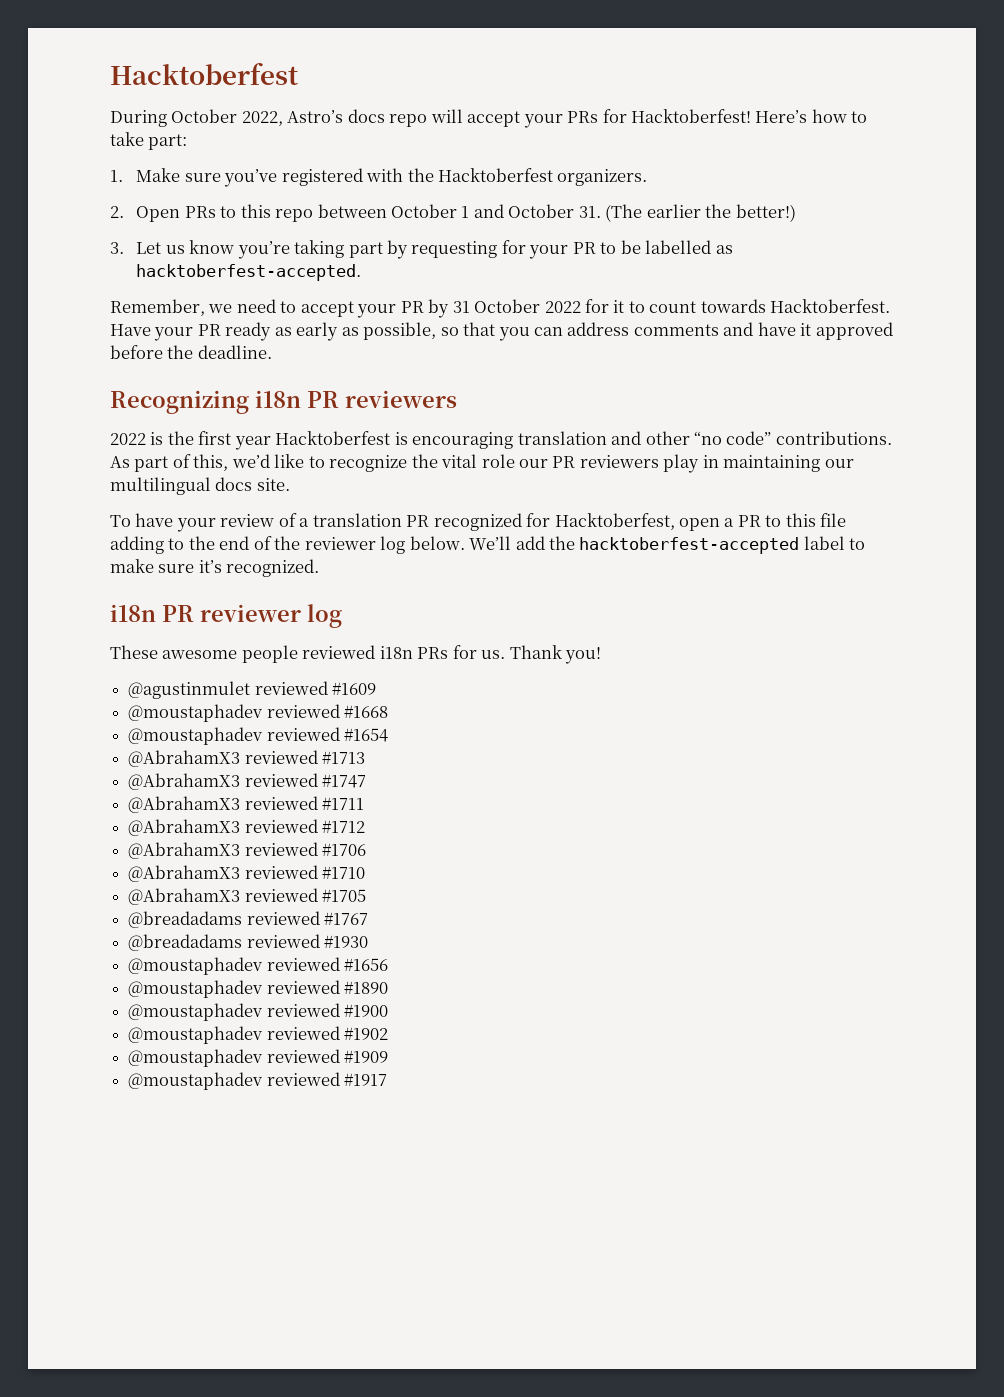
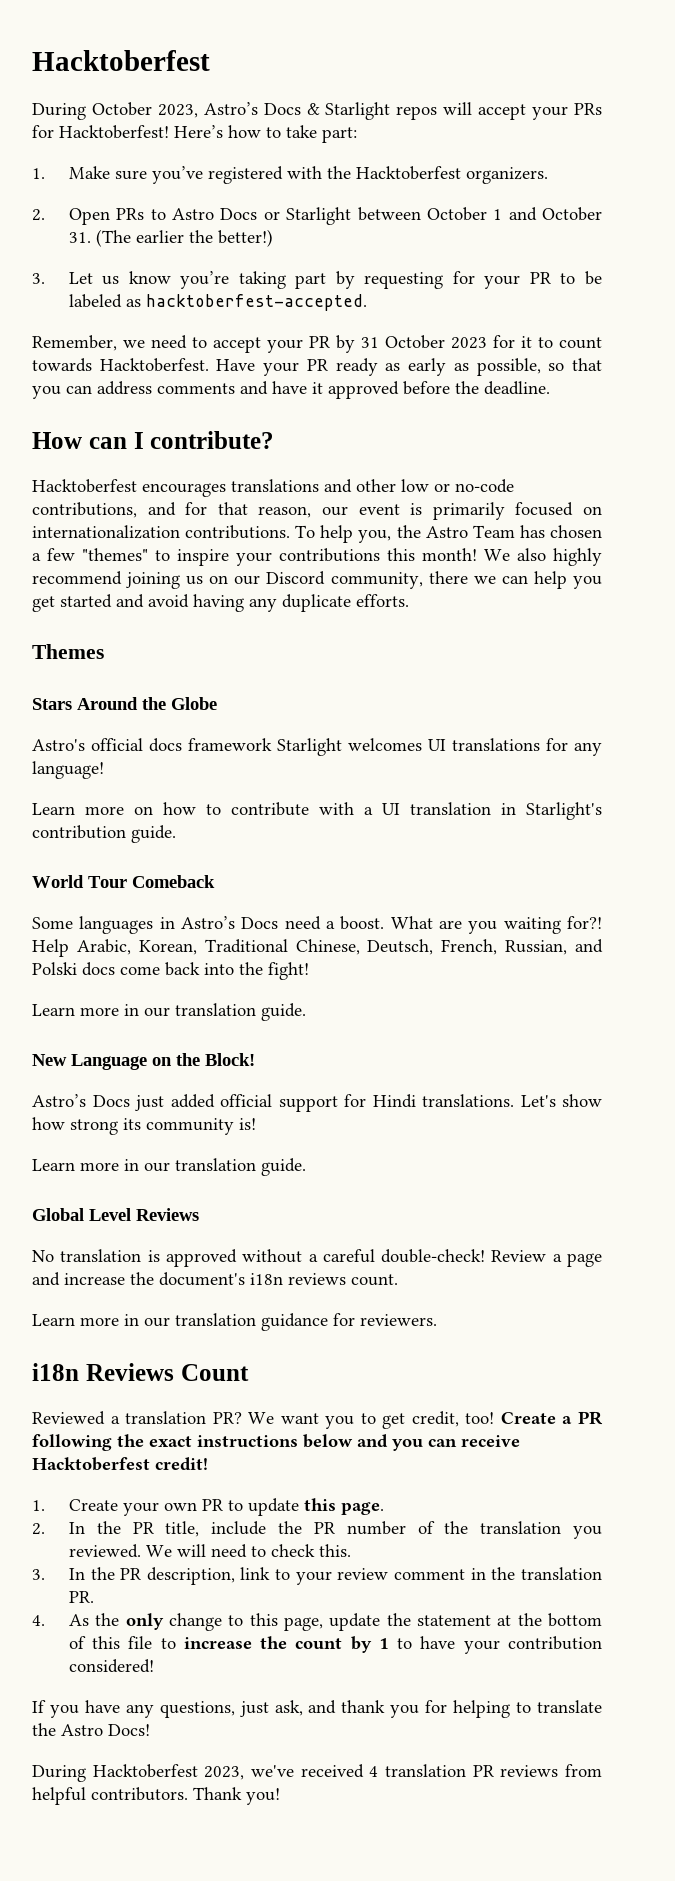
- During October 2022, Astro’s docs repo will accept your PRs for Hacktoberfest!
+ During October 2023, Astro’s Docs & Starlight repos will accept your PRs for Hacktoberfest!
- 2. Open PRs to this repo between October 1 and October 31. (The earlier the better!)
+ 2. Open PRs to Astro Docs or Starlight between October 1 and October 31. (The earlier the better!)
- 3. Let us know you’re taking part by requesting for your PR to be labelled as hacktoberfest-accepted.
+ 3. Let us know you’re taking part by requesting for your PR to be labeled as hacktoberfest-accepted.
- Remember, we need to accept your PR by 31 October 2022 for it to count towards Hacktoberfest.
+ Remember, we need to accept your PR by 31 October 2023 for it to count towards Hacktoberfest.
- Recognizing i18n PR reviewers
- 2022 is the first year Hacktoberfest is encouraging translation and other “no code” contributions. As part of this, we’d like to recognize the vital role our PR reviewers play in maintaining our multilingual docs site.
- To have your review of a translation PR recognized for Hacktoberfest, open a PR to this file adding to the end of the reviewer log below. We’ll add the hacktoberfest-accepted label to make sure it’s recognized.
- i18n PR reviewer log
- These awesome people reviewed i18n PRs for us. Thank you!
- @agustinmulet reviewed #1609
- @moustaphadev reviewed #1668
- @moustaphadev reviewed #1654
- @AbrahamX3 reviewed #1713
- @AbrahamX3 reviewed #1747
- @AbrahamX3 reviewed #1711
- @AbrahamX3 reviewed #1712
- @AbrahamX3 reviewed #1706
- @AbrahamX3 reviewed #1710
- @AbrahamX3 reviewed #1705
- @breadadams reviewed #1767
- @breadadams reviewed #1930
- @moustaphadev reviewed #1656
- @moustaphadev reviewed #1890
- @moustaphadev reviewed #1900
- @moustaphadev reviewed #1902
- @moustaphadev reviewed #1909
- @moustaphadev reviewed #1917
+ How can I contribute?
+ Hacktoberfest encourages translations and other low or no-code contributions, and for that reason, our event is primarily focused on internationalization contributions. To help you, the Astro Team has chosen a few "themes" to inspire your contributions this month! We also highly recommend joining us on our Discord community, there we can help you get started and avoid having any duplicate efforts.
+ Themes
+ Stars Around the Globe
+ Astro's official docs framework Starlight welcomes UI translations for any language!
+ Learn more on how to contribute with a UI translation in Starlight's contribution guide.
+ World Tour Comeback
+ Some languages in Astro’s Docs need a boost. What are you waiting for?! Help Arabic, Korean, Traditional Chinese, Deutsch, French, Russian, and Polski docs come back into the fight!
+ Learn more in our translation guide.
+ New Language on the Block!
+ Astro’s Docs just added official support for Hindi translations. Let's show how strong its community is!
+ Learn more in our translation guide.
+ Global Level Reviews
+ No translation is approved without a careful double-check! Review a page and increase the document's i18n reviews count.
+ Learn more in our translation guidance for reviewers.
+ i18n Reviews Count
+ Reviewed a translation PR? We want you to get credit, too! Create a PR following the exact instructions below and you can receive Hacktoberfest credit!
+ 1. Create your own PR to update this page.
+ 2. In the PR title, include the PR number of the translation you reviewed. We will need to check this.
+ 3. In the PR description, link to your review comment in the translation PR.
+ 4. As the only change to this page, update the statement at the bottom of this file to increase the count by 1 to have your contribution considered!
+ If you have any questions, just ask, and thank you for helping to translate the Astro Docs!
+ During Hacktoberfest 2023, we've received 4 translation PR reviews from helpful contributors. Thank you!

